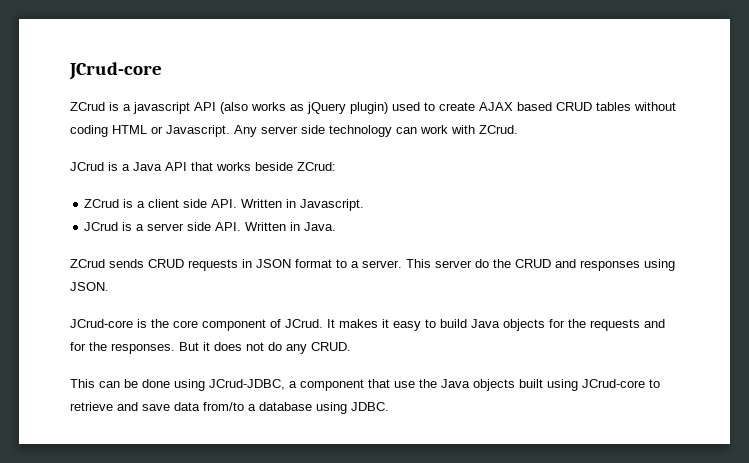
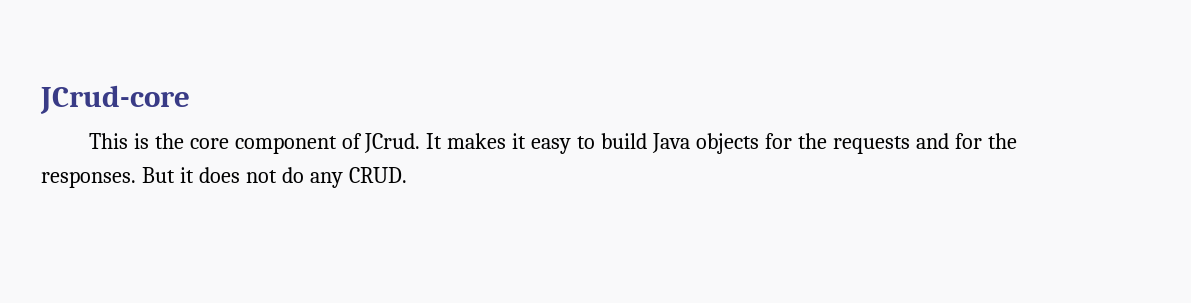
- ZCrud is a javascript API (also works as jQuery plugin) used to create AJAX based CRUD tables without coding HTML or Javascript. Any server side technology can work with ZCrud.
- JCrud is a Java API that works beside ZCrud:
- ZCrud is a client side API. Written in Javascript.
- JCrud is a server side API. Written in Java.
- ZCrud sends CRUD requests in JSON format to a server. This server do the CRUD and responses using JSON.
- JCrud-core is the core component of JCrud.
+ This is the core component of JCrud.
- This can be done using JCrud-JDBC, a component that use the Java objects built using JCrud-core to retrieve and save data from/to a database using JDBC.

